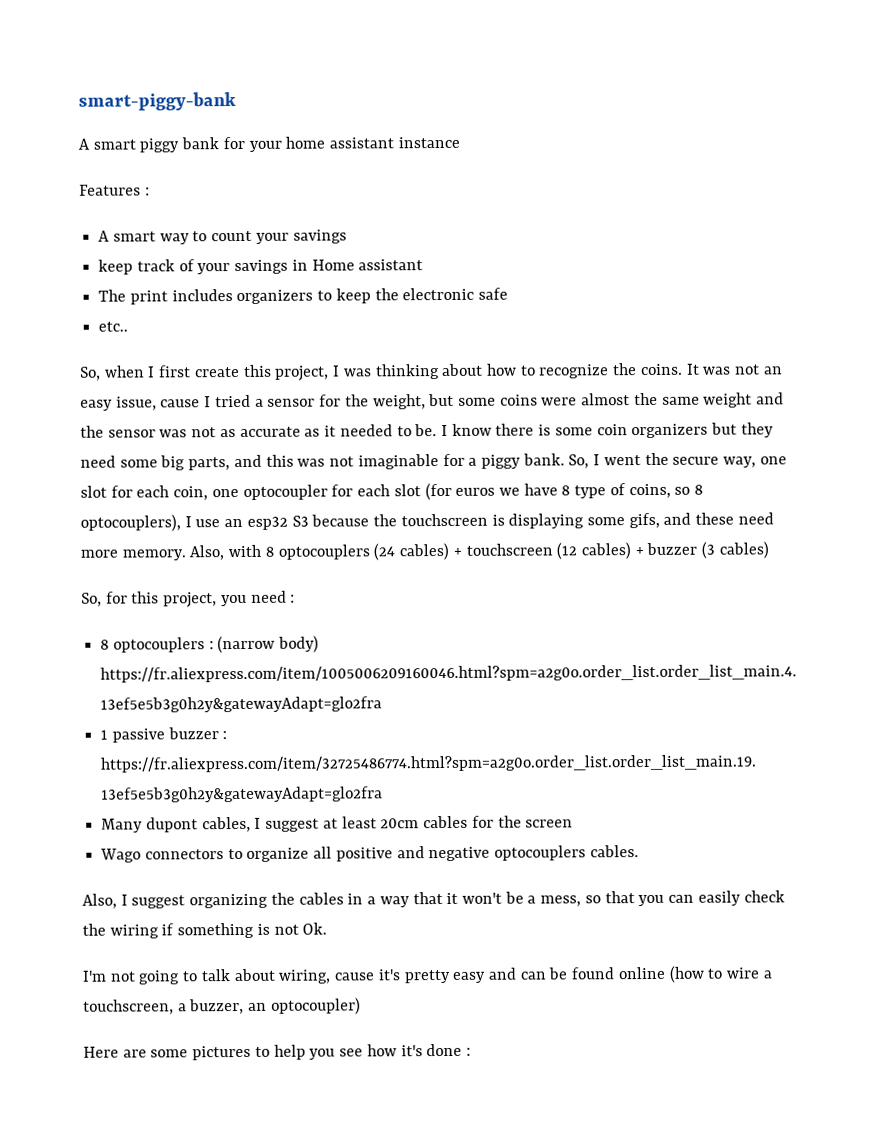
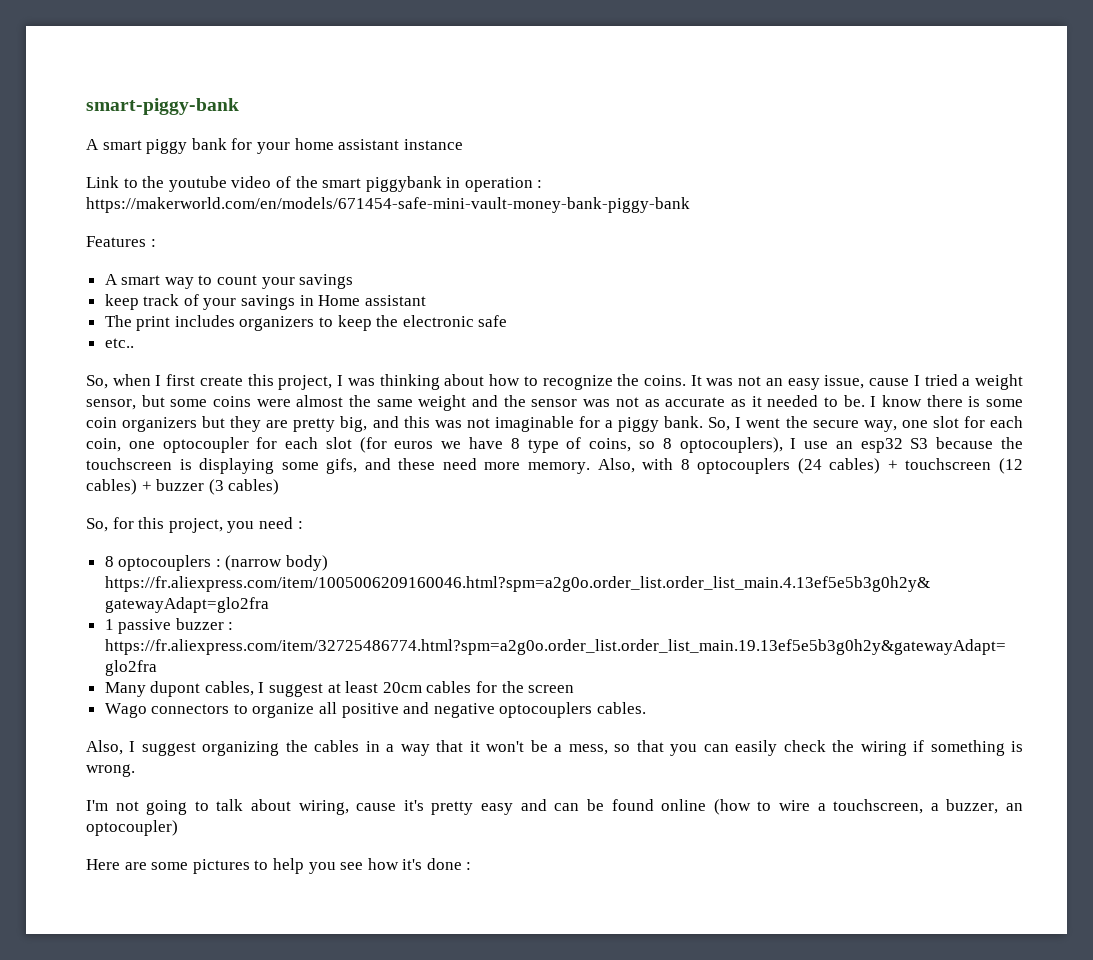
+ Link to the youtube video of the smart piggybank in operation : https://makerworld.com/en/models/671454-safe-mini-vault-money-bank-piggy-bank
- It was not an easy issue, cause I tried a sensor for the weight, but some coins were almost the same weight and the sensor was not as accurate as it needed to be.
+ It was not an easy issue, cause I tried a weight sensor, but some coins were almost the same weight and the sensor was not as accurate as it needed to be.
- I know there is some coin organizers but they need some big parts, and this was not imaginable for a piggy bank.
+ I know there is some coin organizers but they are pretty big, and this was not imaginable for a piggy bank.
- Also, I suggest organizing the cables in a way that it won't be a mess, so that you can easily check the wiring if something is not Ok.
+ Also, I suggest organizing the cables in a way that it won't be a mess, so that you can easily check the wiring if something is wrong.

